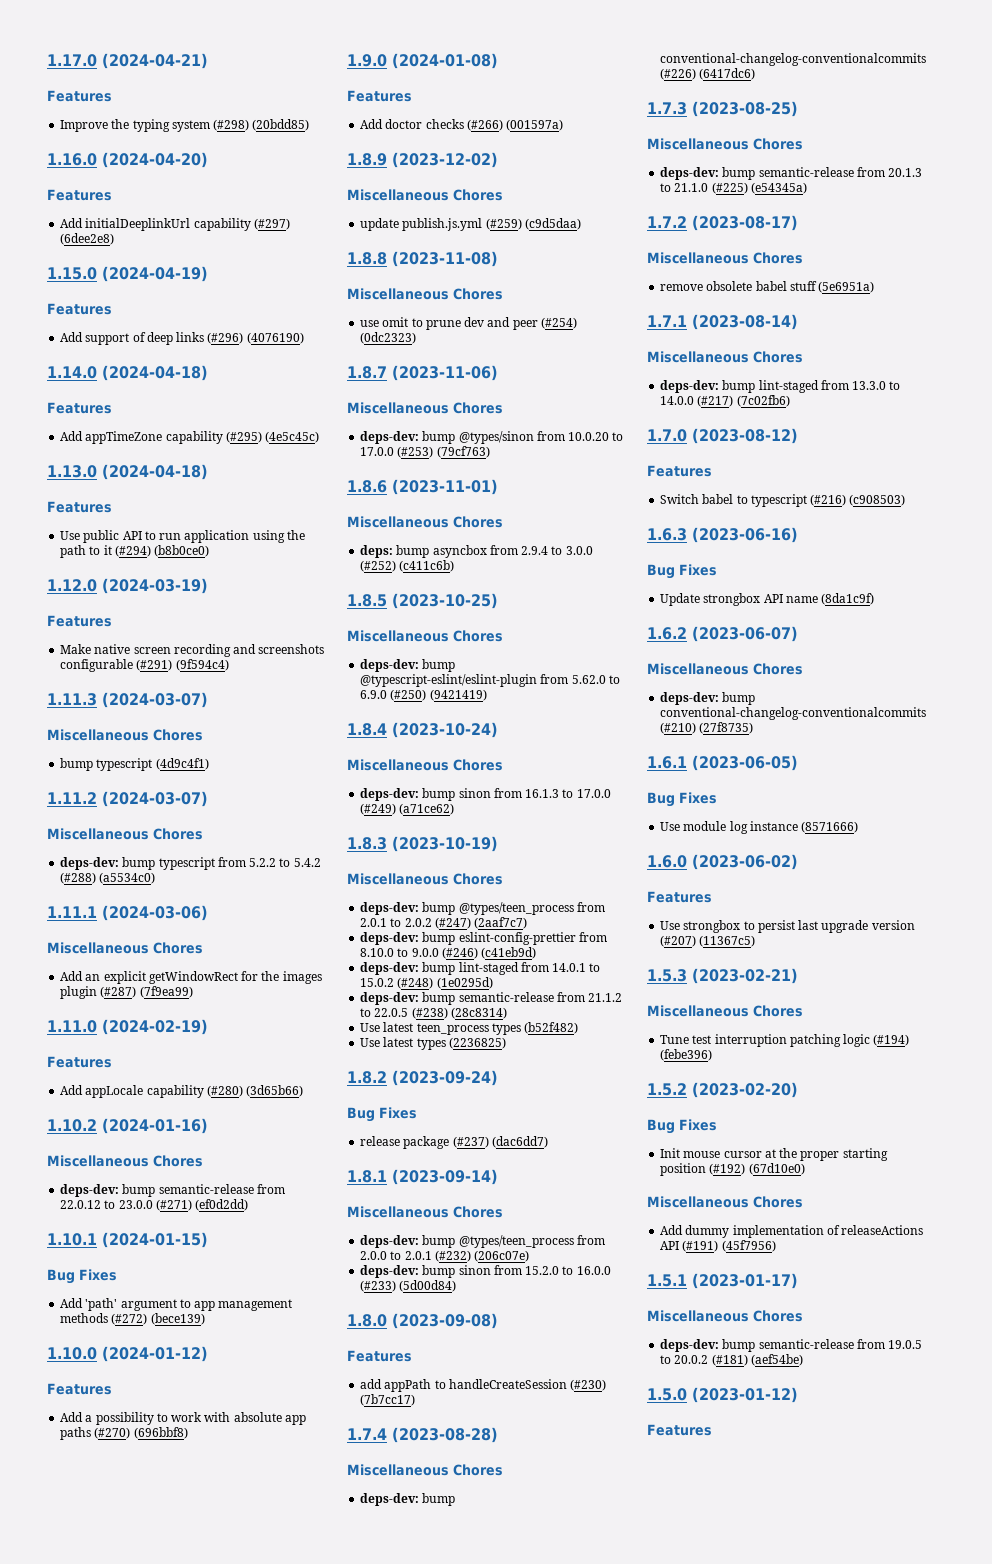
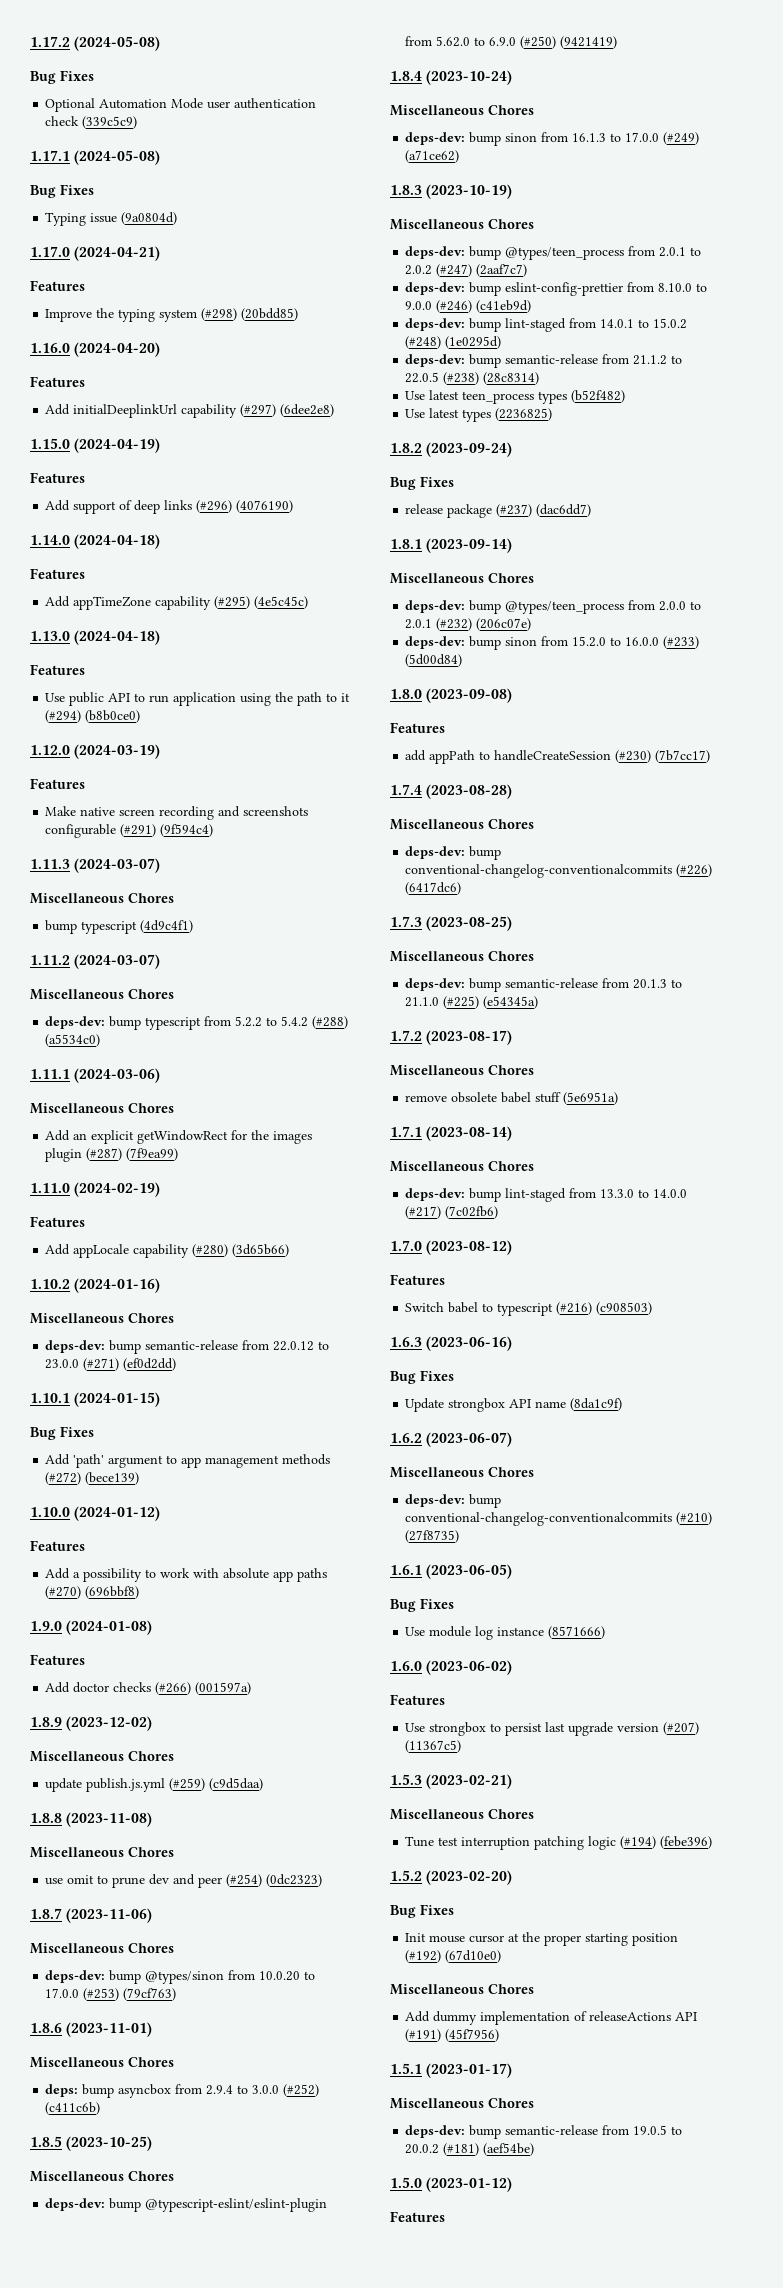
+ 1.17.2 (2024-05-08)
+ Bug Fixes
+ Optional Automation Mode user authentication check (339c5c9)
+ 1.17.1 (2024-05-08)
+ Bug Fixes
+ Typing issue (9a0804d)

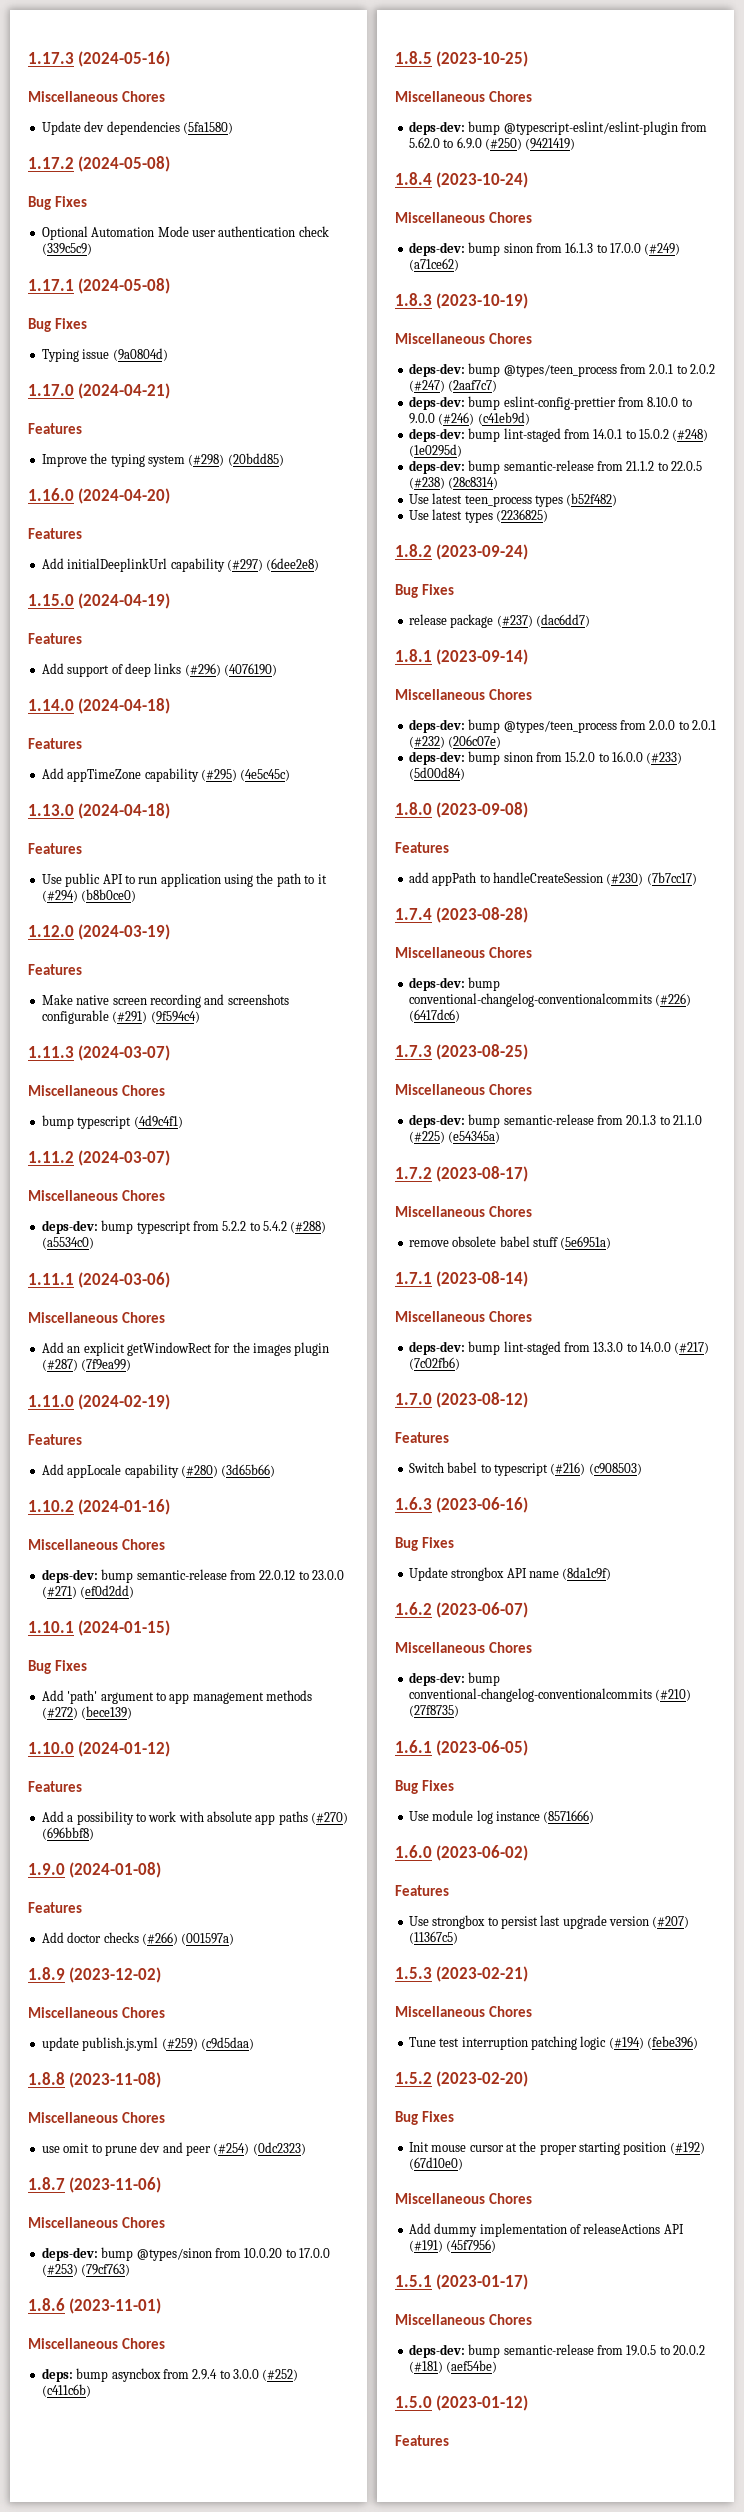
+ 1.17.3 (2024-05-16)
+ Miscellaneous Chores
+ Update dev dependencies (5fa1580)

